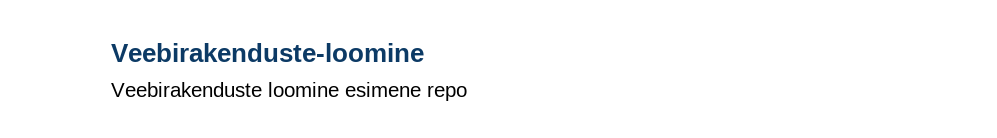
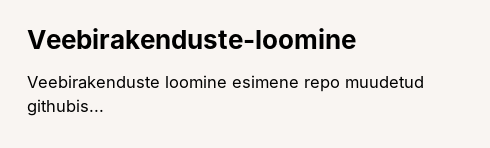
- Veebirakenduste loomine esimene repo
+ Veebirakenduste loomine esimene repo muudetud githubis...

